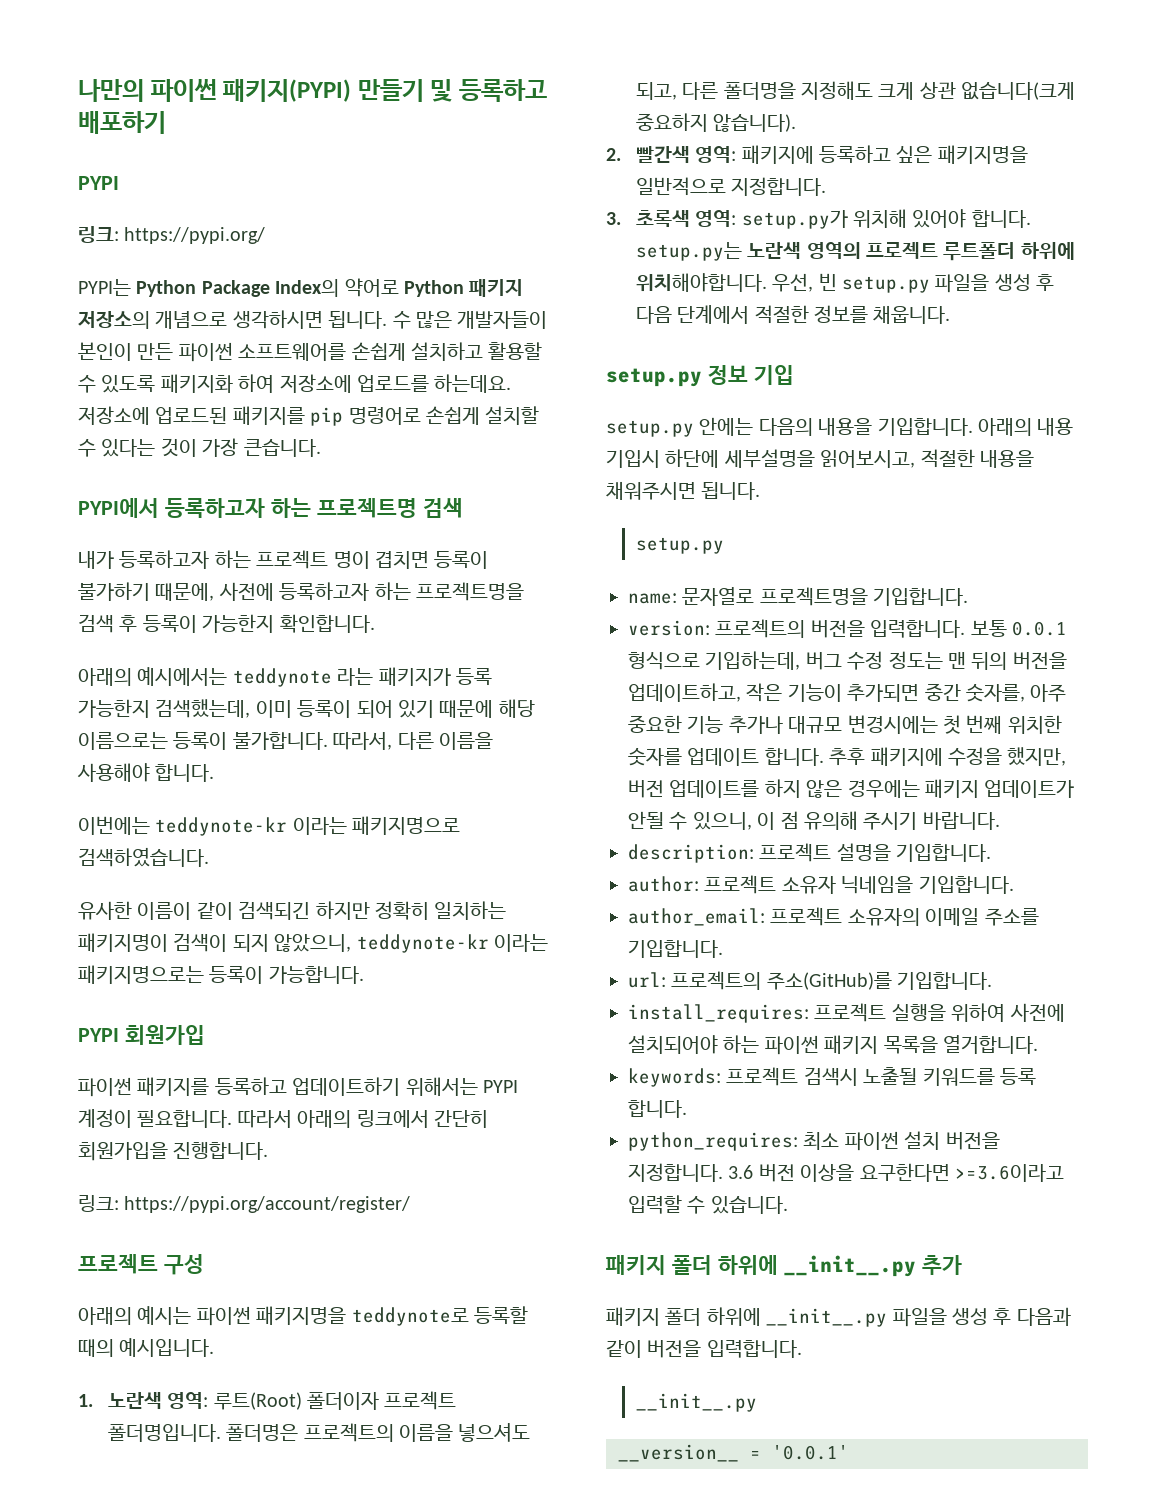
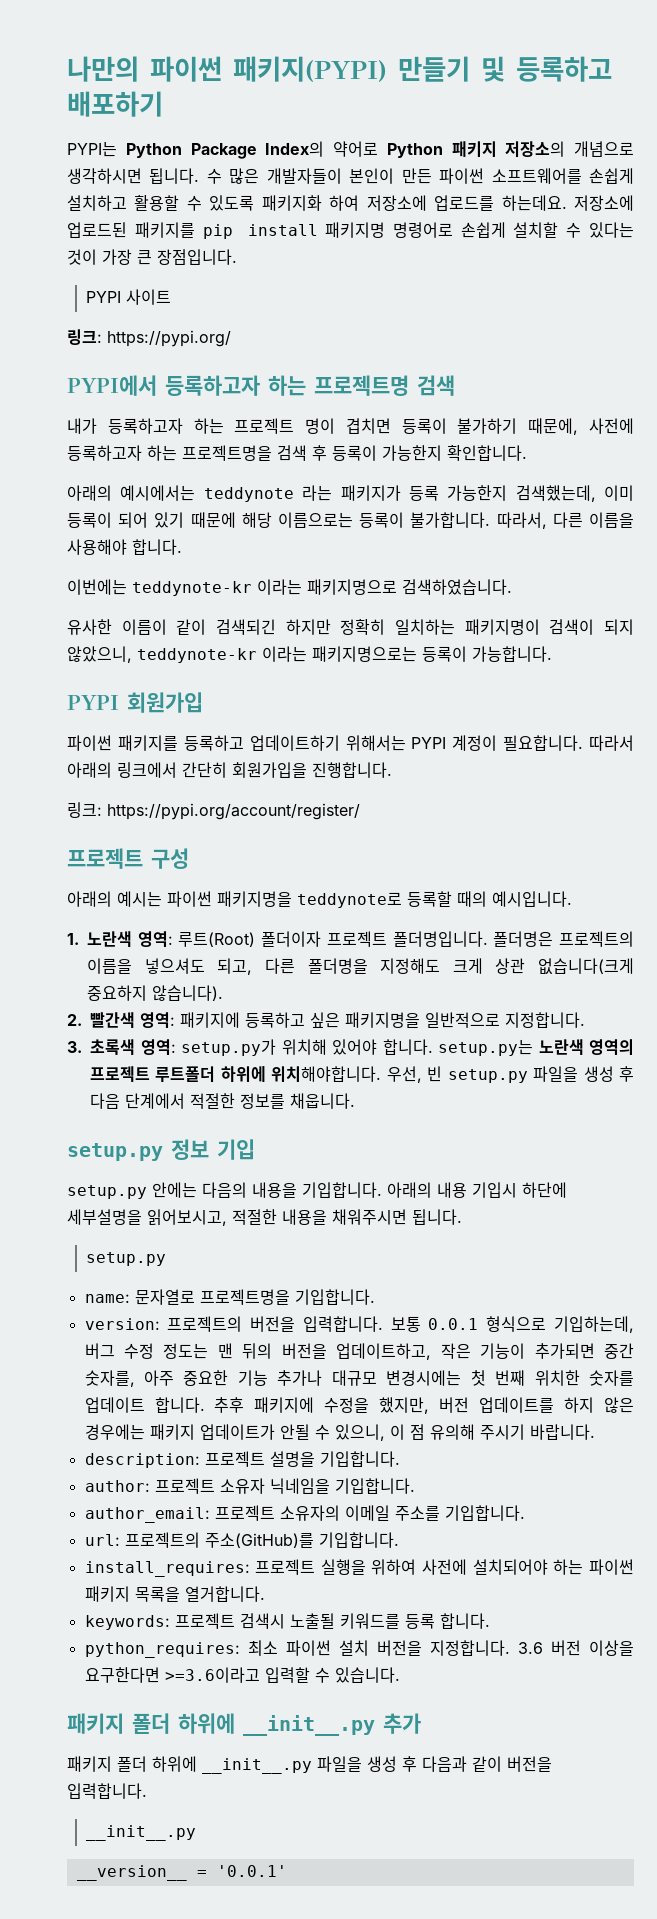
  나만의 파이썬 패키지(PYPI) 만들기 및 등록하고 배포하기
- PYPI
- 링크: https://pypi.org/
- 저장소에 업로드된 패키지를 pip 명령어로 손쉽게 설치할 수 있다는 것이 가장 큰습니다.
+ 저장소에 업로드된 패키지를 pip install 패키지명 명령어로 손쉽게 설치할 수 있다는 것이 가장 큰 장점입니다.
+ PYPI 사이트
+ 링크: https://pypi.org/

